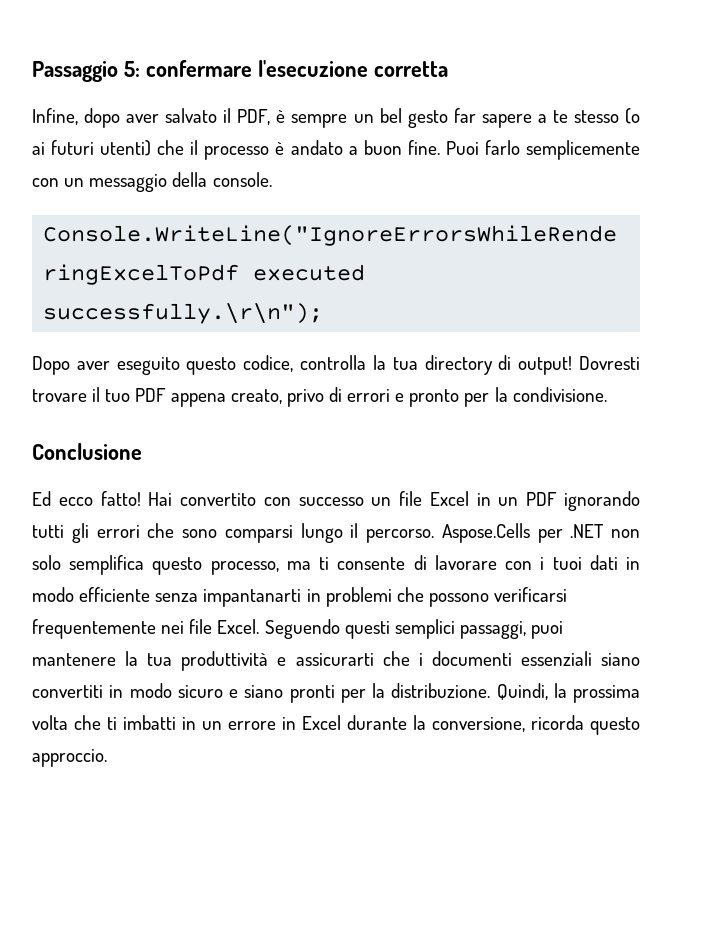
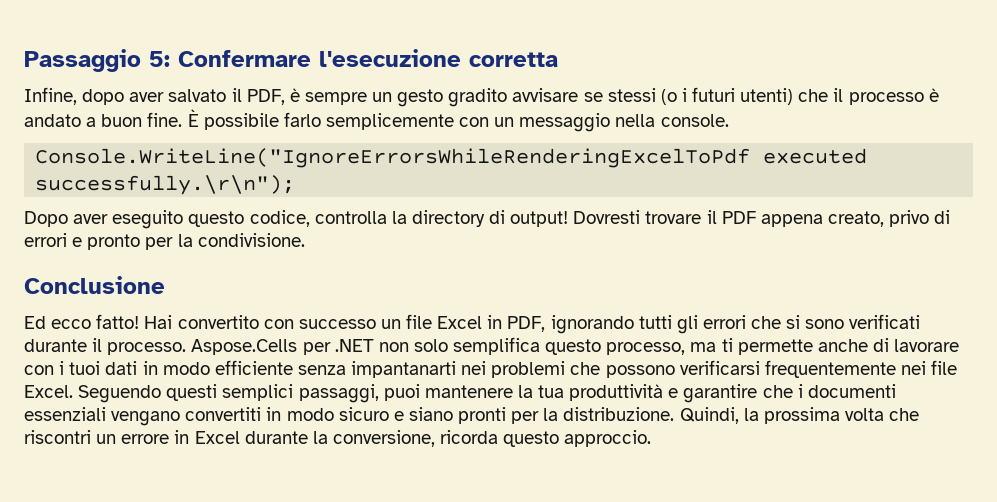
- Passaggio 5: confermare l'esecuzione corretta
+ Passaggio 5: Confermare l'esecuzione corretta
- Infine, dopo aver salvato il PDF, è sempre un bel gesto far sapere a te stesso (o ai futuri utenti) che il processo è andato a buon fine.
+ Infine, dopo aver salvato il PDF, è sempre un gesto gradito avvisare se stessi (o i futuri utenti) che il processo è andato a buon fine.
- Puoi farlo semplicemente con un messaggio della console.
+ È possibile farlo semplicemente con un messaggio nella console.
- Dopo aver eseguito questo codice, controlla la tua directory di output!
+ Dopo aver eseguito questo codice, controlla la directory di output!
- Dovresti trovare il tuo PDF appena creato, privo di errori e pronto per la condivisione.
+ Dovresti trovare il PDF appena creato, privo di errori e pronto per la condivisione.
- Hai convertito con successo un file Excel in un PDF ignorando tutti gli errori che sono comparsi lungo il percorso.
+ Hai convertito con successo un file Excel in PDF, ignorando tutti gli errori che si sono verificati durante il processo.
- Aspose.Cells per .NET non solo semplifica questo processo, ma ti consente di lavorare con i tuoi dati in modo efficiente senza impantanarti in problemi che possono verificarsi frequentemente nei file Excel.
+ Aspose.Cells per .NET non solo semplifica questo processo, ma ti permette anche di lavorare con i tuoi dati in modo efficiente senza impantanarti nei problemi che possono verificarsi frequentemente nei file Excel.
- Seguendo questi semplici passaggi, puoi mantenere la tua produttività e assicurarti che i documenti essenziali siano convertiti in modo sicuro e siano pronti per la distribuzione.
+ Seguendo questi semplici passaggi, puoi mantenere la tua produttività e garantire che i documenti essenziali vengano convertiti in modo sicuro e siano pronti per la distribuzione.
- Quindi, la prossima volta che ti imbatti in un errore in Excel durante la conversione, ricorda questo approccio.
+ Quindi, la prossima volta che riscontri un errore in Excel durante la conversione, ricorda questo approccio.

